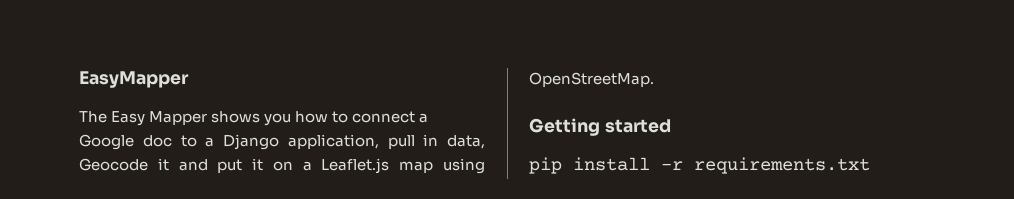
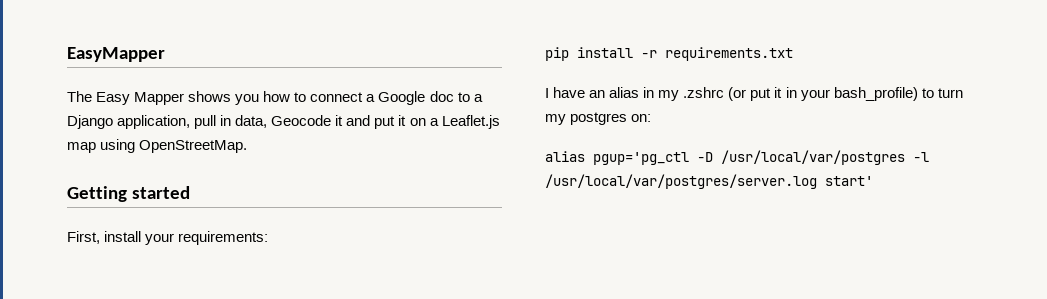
+ First, install your requirements:
+ I have an alias in my .zshrc (or put it in your bash_profile) to turn my postgres on:
+ alias pgup='pg_ctl -D /usr/local/var/postgres -l /usr/local/var/postgres/server.log start'

